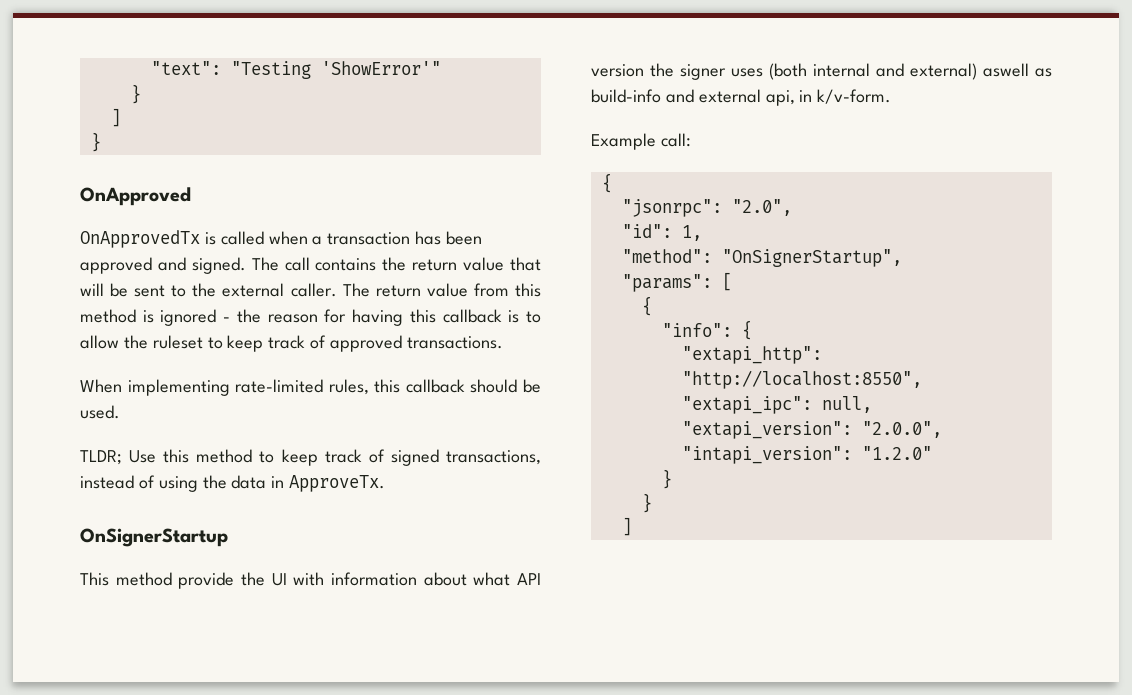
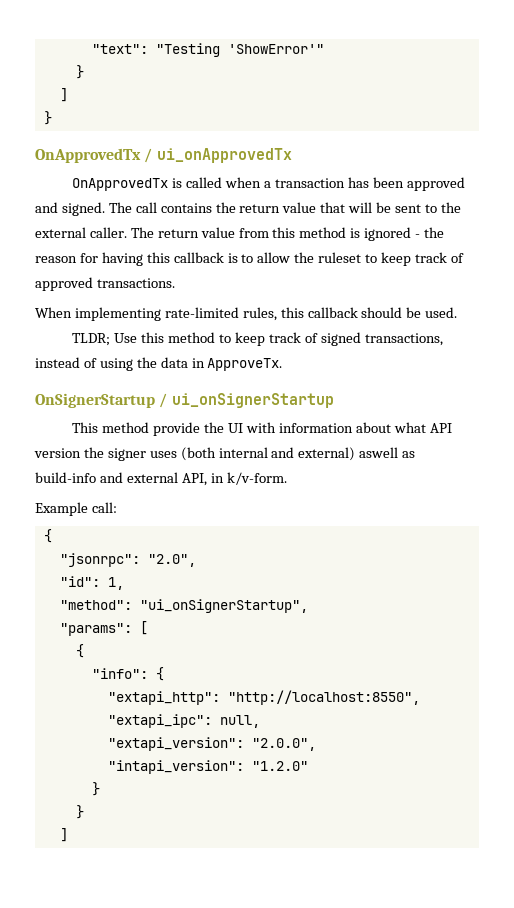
- OnApproved
+ OnApprovedTx / ui_onApprovedTx
- OnSignerStartup
+ OnSignerStartup / ui_onSignerStartup
- This method provide the UI with information about what API version the signer uses (both internal and external) aswell as build-info and external api, in k/v-form.
+ This method provide the UI with information about what API version the signer uses (both internal and external) aswell as build-info and external API, in k/v-form.
- "method": "OnSignerStartup",
+ "method": "ui_onSignerStartup",

